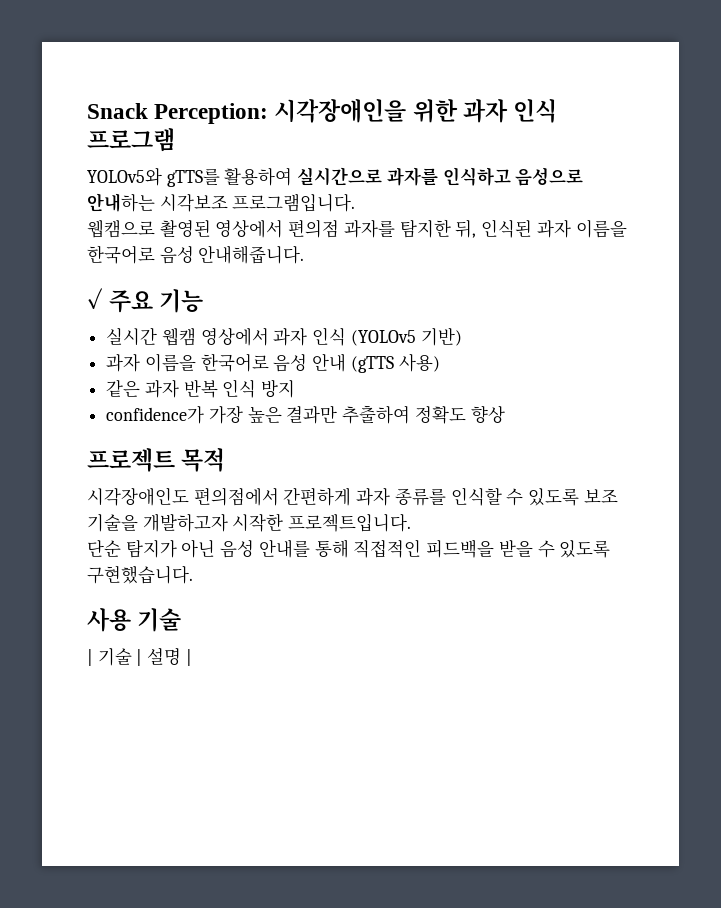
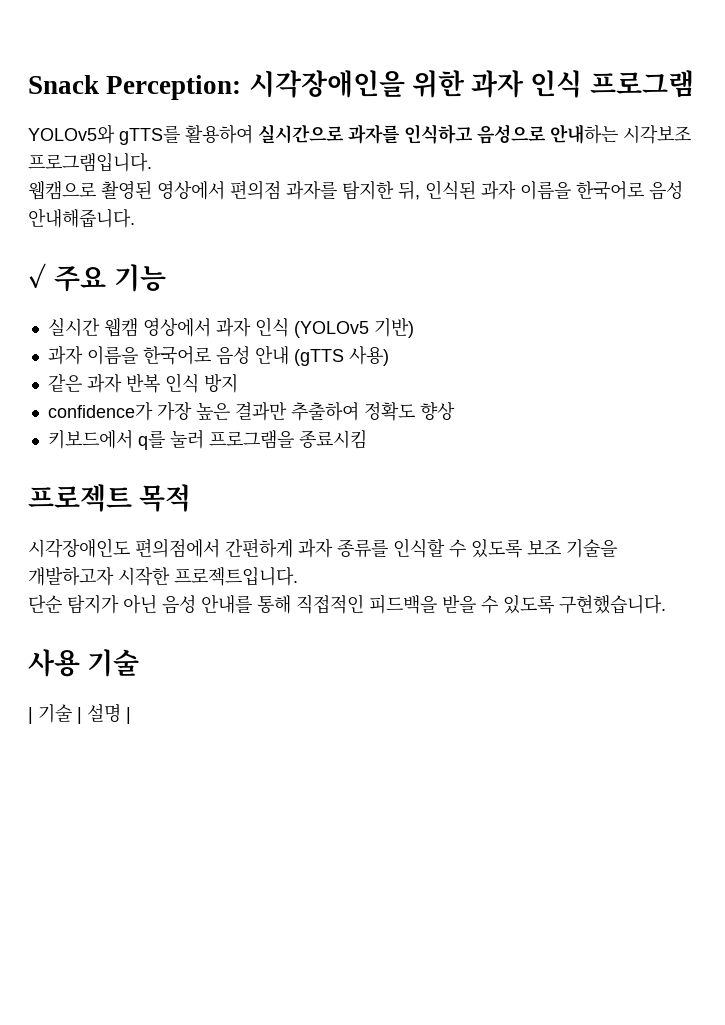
+ 키보드에서 q를 눌러 프로그램을 종료시킴

